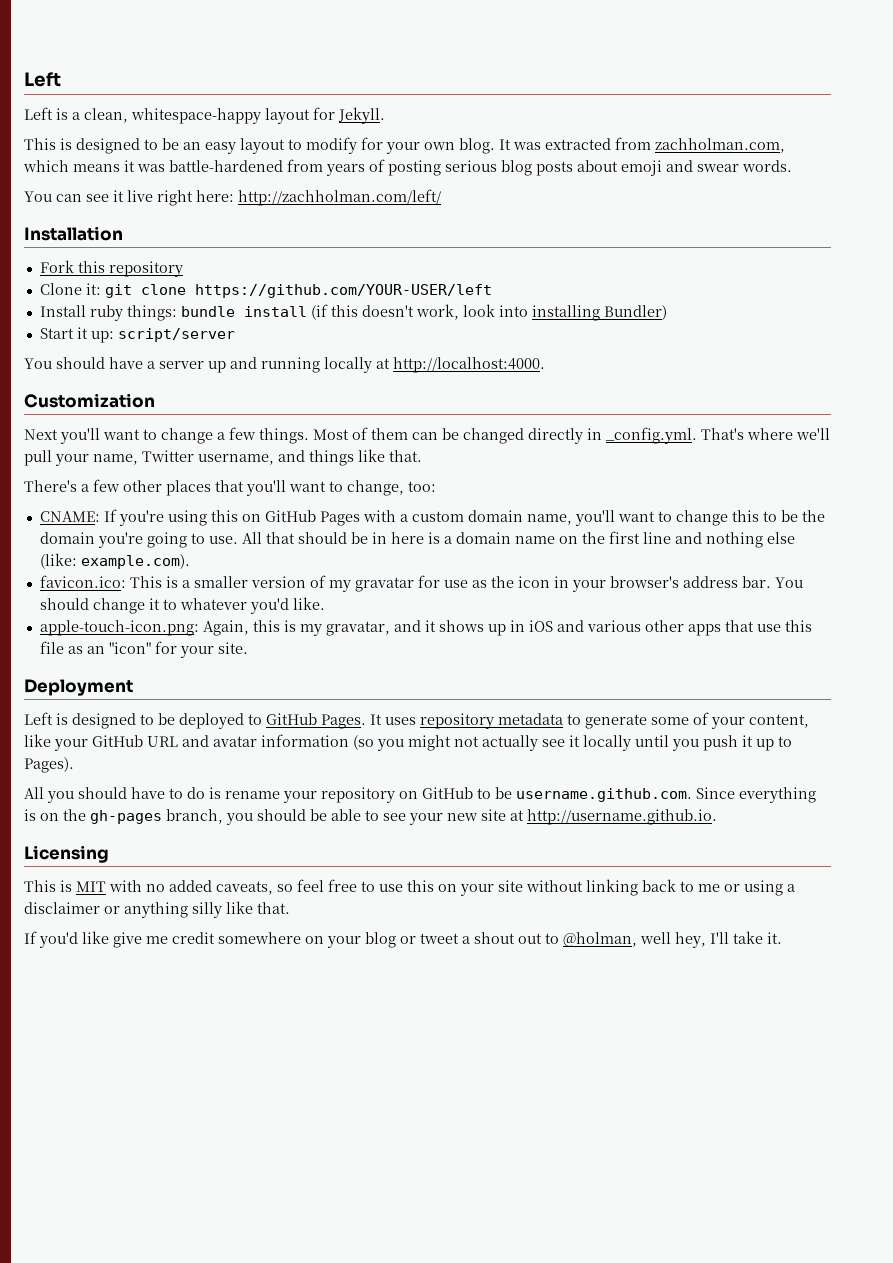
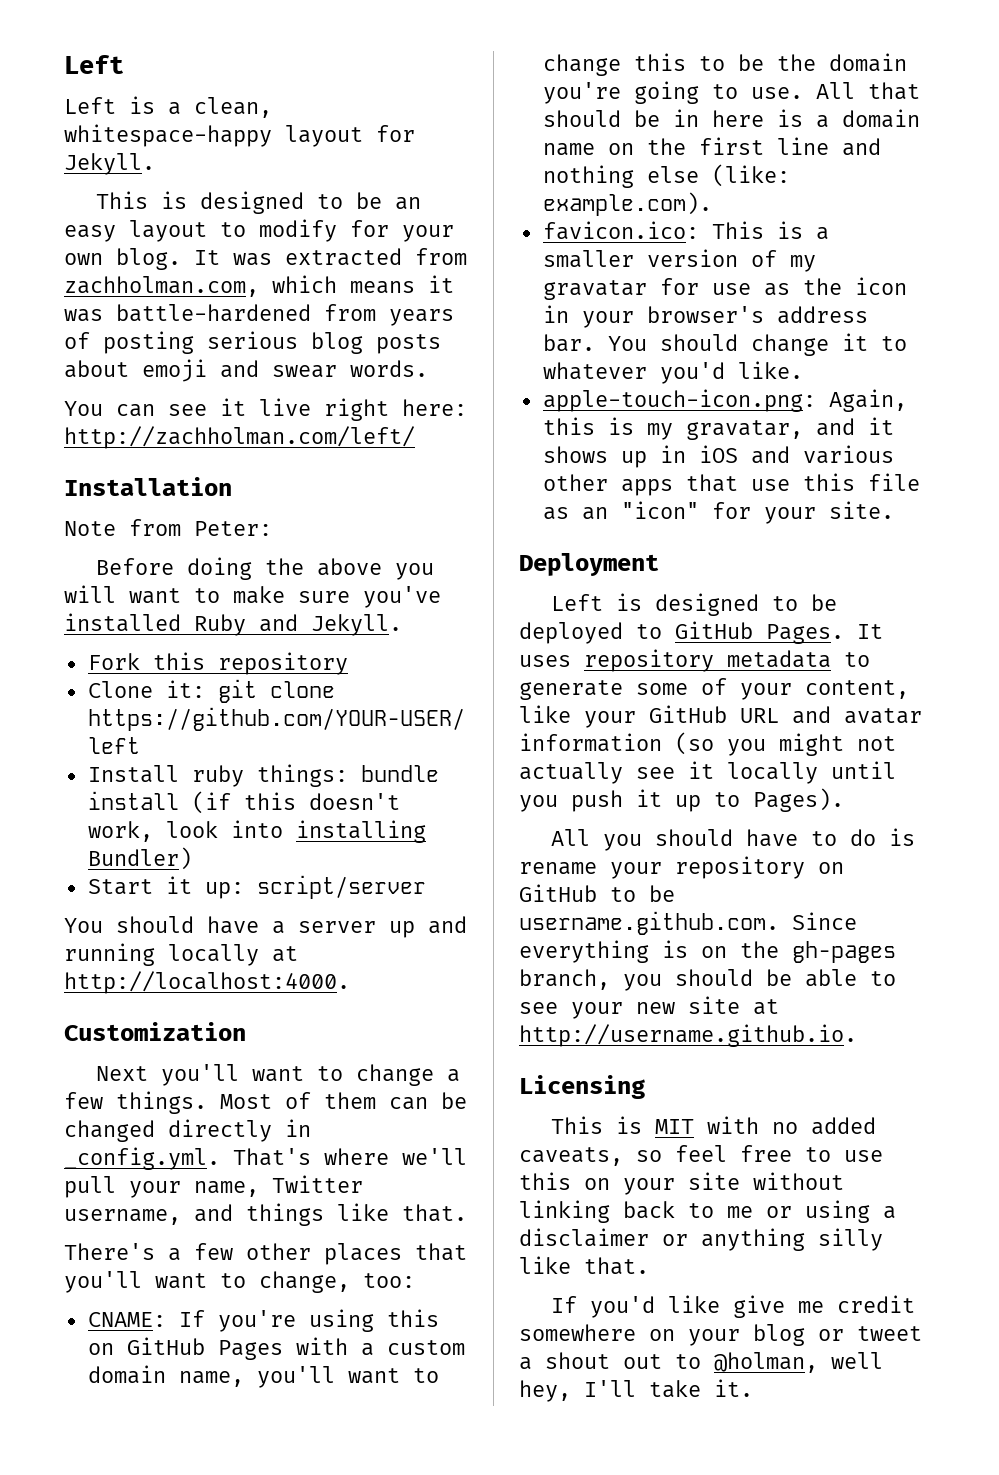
+ Note from Peter:
+ Before doing the above you will want to make sure you've installed Ruby and Jekyll.

